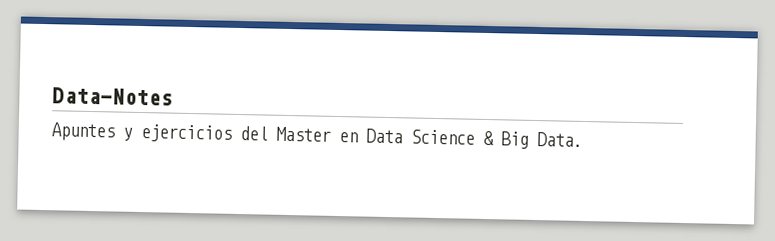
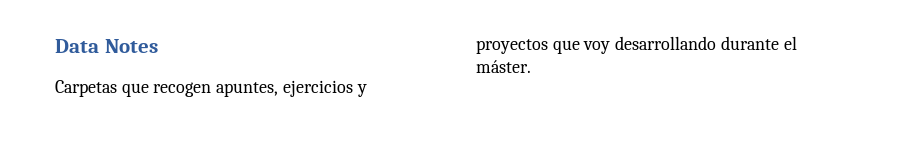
- Data-Notes
- Apuntes y ejercicios del Master en Data Science & Big Data.
+ Data Notes
+ Carpetas que recogen apuntes, ejercicios y proyectos que voy desarrollando durante el máster.

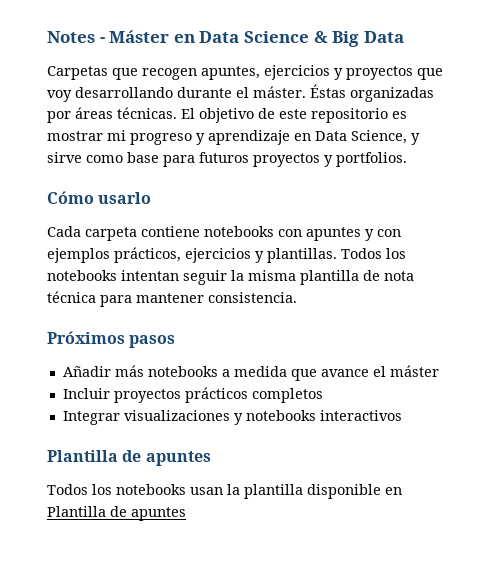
- Data Notes
+ Notes - Máster en Data Science & Big Data
+ Éstas organizadas por áreas técnicas. El objetivo de este repositorio es mostrar mi progreso y aprendizaje en Data Science, y sirve como base para futuros proyectos y portfolios.
+ Cómo usarlo
+ Cada carpeta contiene notebooks con apuntes y con ejemplos prácticos, ejercicios y plantillas. Todos los notebooks intentan seguir la misma plantilla de nota técnica para mantener consistencia.
+ Próximos pasos
+ Añadir más notebooks a medida que avance el máster
+ Incluir proyectos prácticos completos
+ Integrar visualizaciones y notebooks interactivos
+ Plantilla de apuntes
+ Todos los notebooks usan la plantilla disponible en Plantilla de apuntes

